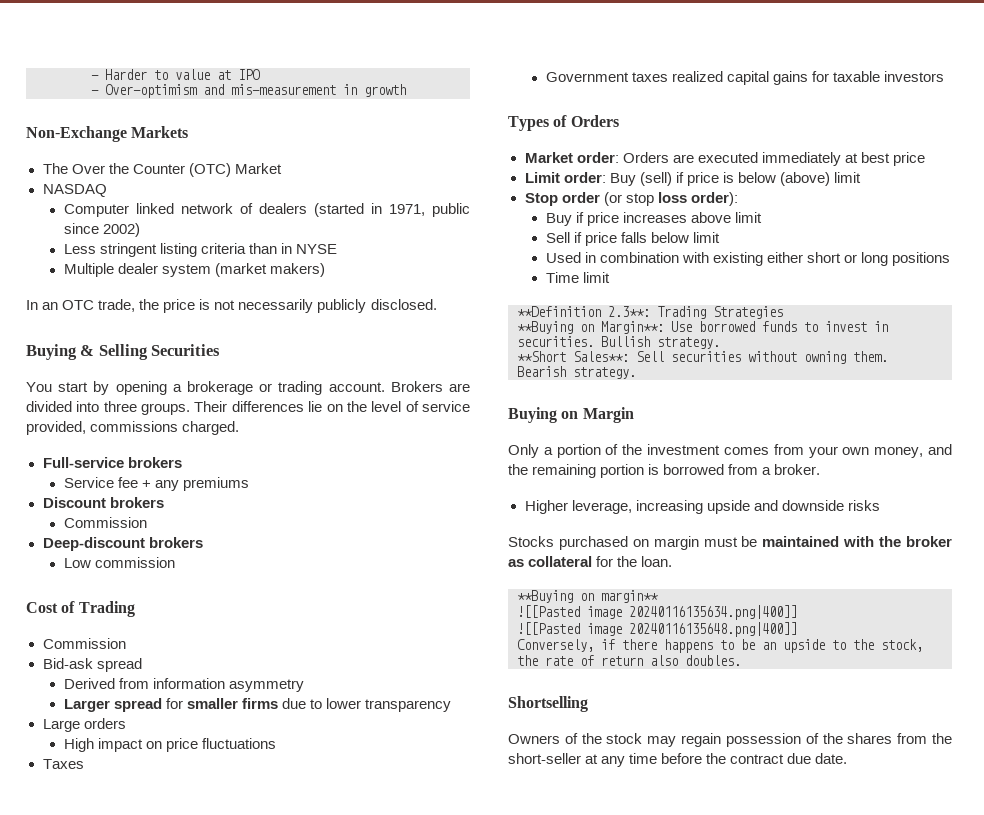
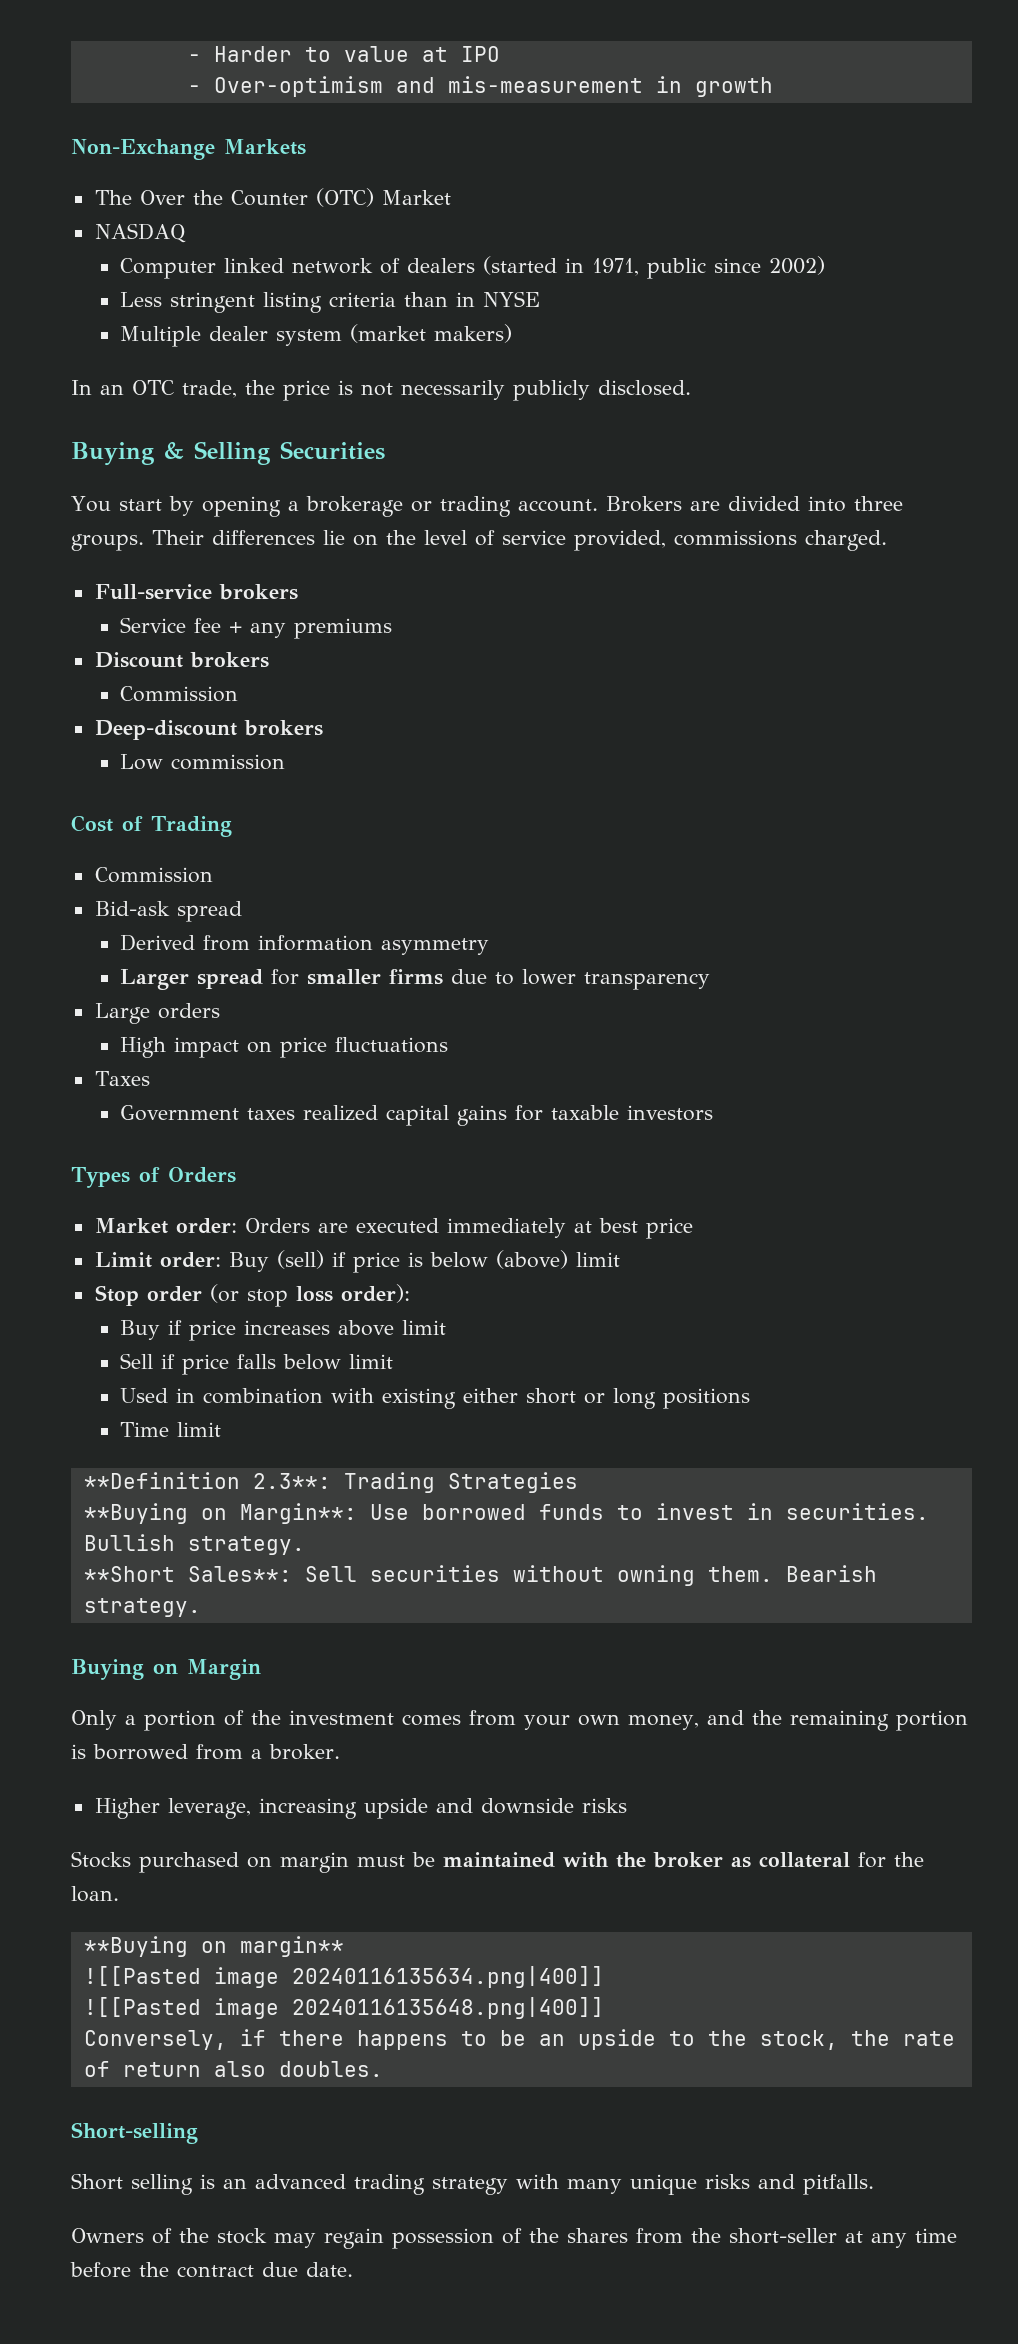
- Shortselling
+ Short-selling
+ Short selling is an advanced trading strategy with many unique risks and pitfalls.

